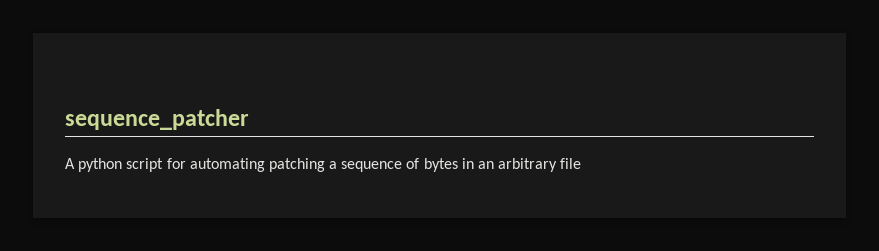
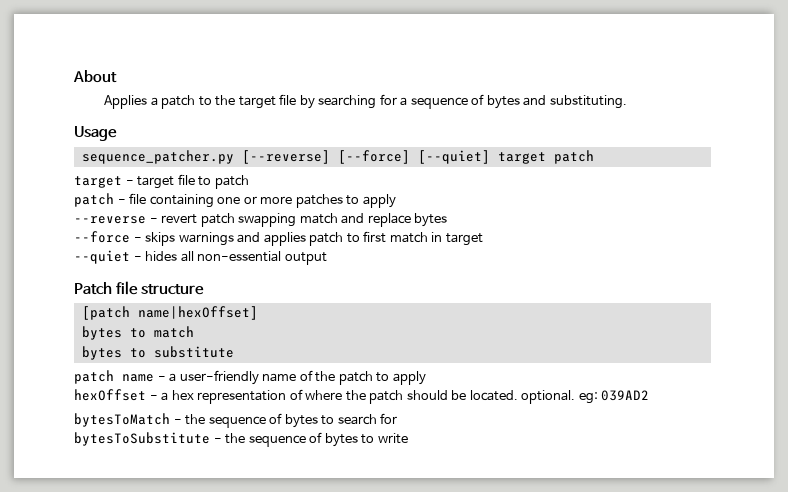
- sequence_patcher
- A python script for automating patching a sequence of bytes in an arbitrary file
+ About
+ Applies a patch to the target file by searching for a sequence of bytes and substituting.
+ Usage
+ sequence_patcher.py [--reverse] [--force] [--quiet] target patch
+ target - target file to patch
+ patch - file containing one or more patches to apply
+ --reverse - revert patch swapping match and replace bytes
+ --force - skips warnings and applies patch to first match in target
+ --quiet - hides all non-essential output
+ Patch file structure
+ [patch name|hexOffset]
+ bytes to match
+ bytes to substitute
+ patch name - a user-friendly name of the patch to apply
+ hexOffset - a hex representation of where the patch should be located. optional. eg: 039AD2
+ bytesToMatch - the sequence of bytes to search for
+ bytesToSubstitute - the sequence of bytes to write

